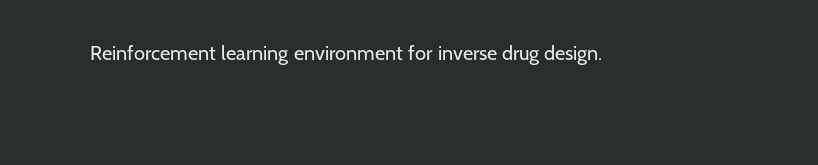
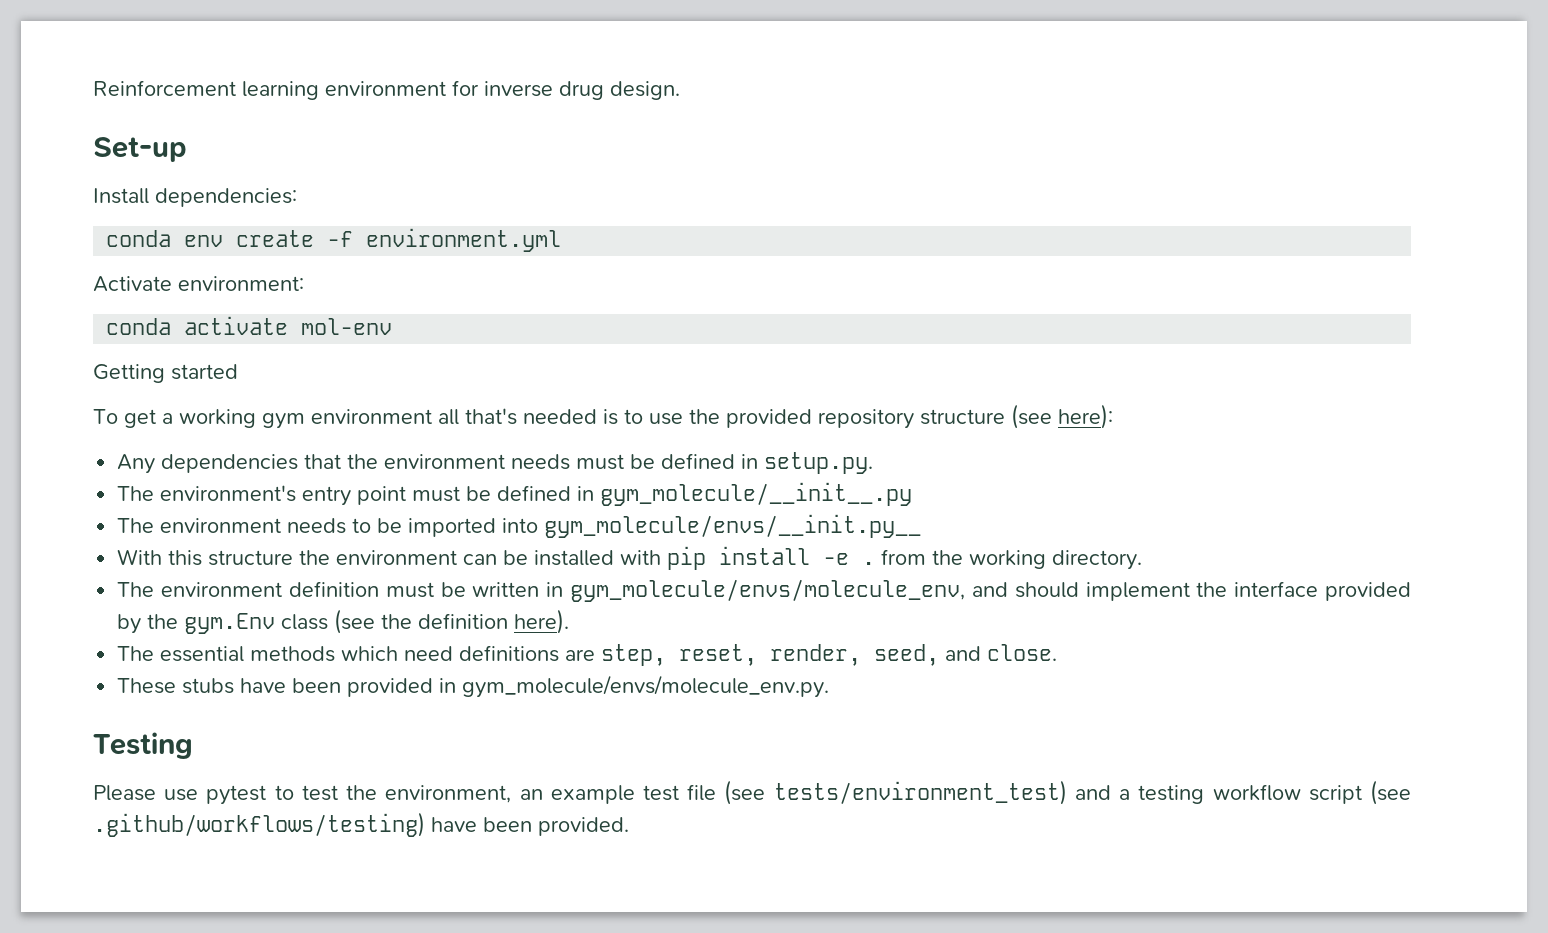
+ Set-up
+ Install dependencies:
+ conda env create -f environment.yml
+ Activate environment:
+ conda activate mol-env
+ Getting started
+ To get a working gym environment all that's needed is to use the provided repository structure (see here):
+ Any dependencies that the environment needs must be defined in setup.py.
+ The environment's entry point must be defined in gym_molecule/__init__.py
+ The environment needs to be imported into gym_molecule/envs/__init.py__
+ With this structure the environment can be installed with pip install -e . from the working directory.
+ The environment definition must be written in gym_molecule/envs/molecule_env, and should implement the interface provided by the gym.Env class (see the definition here).
+ The essential methods which need definitions are step, reset, render, seed, and close.
+ These stubs have been provided in gym_molecule/envs/molecule_env.py.
+ Testing
+ Please use pytest to test the environment, an example test file (see tests/environment_test) and a testing workflow script (see .github/workflows/testing) have been provided.

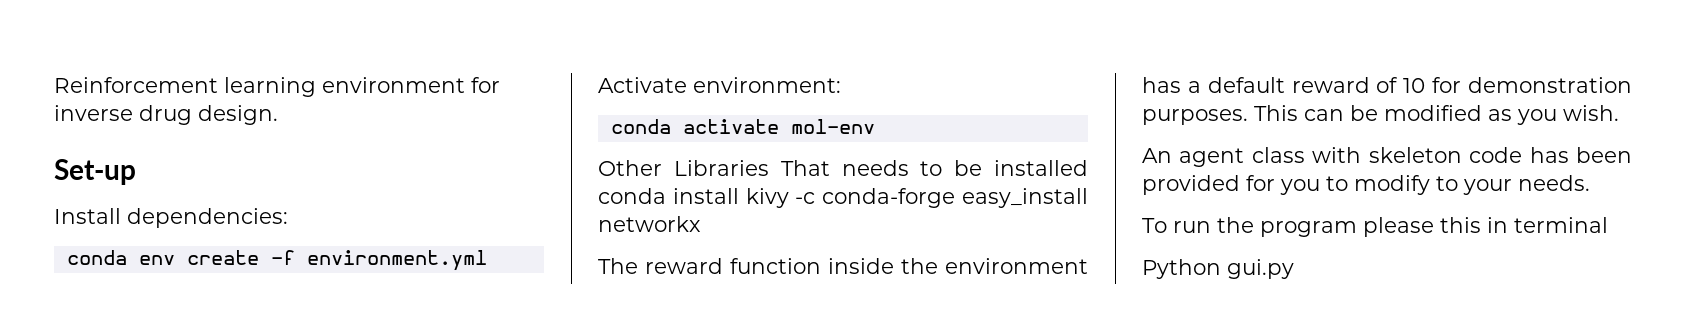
- Getting started
- To get a working gym environment all that's needed is to use the provided repository structure (see here):
- Any dependencies that the environment needs must be defined in setup.py.
- The environment's entry point must be defined in gym_molecule/__init__.py
- The environment needs to be imported into gym_molecule/envs/__init.py__
- With this structure the environment can be installed with pip install -e . from the working directory.
- The environment definition must be written in gym_molecule/envs/molecule_env, and should implement the interface provided by the gym.Env class (see the definition here).
- The essential methods which need definitions are step, reset, render, seed, and close.
- These stubs have been provided in gym_molecule/envs/molecule_env.py.
- Testing
- Please use pytest to test the environment, an example test file (see tests/environment_test) and a testing workflow script (see .github/workflows/testing) have been provided.
+ Other Libraries That needs to be installed conda install kivy -c conda-forge easy_install networkx
+ The reward function inside the environment has a default reward of 10 for demonstration purposes. This can be modified as you wish.
+ An agent class with skeleton code has been provided for you to modify to your needs.
+ To run the program please this in terminal
+ Python gui.py

